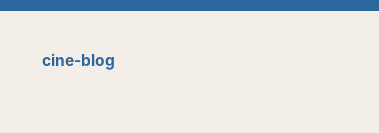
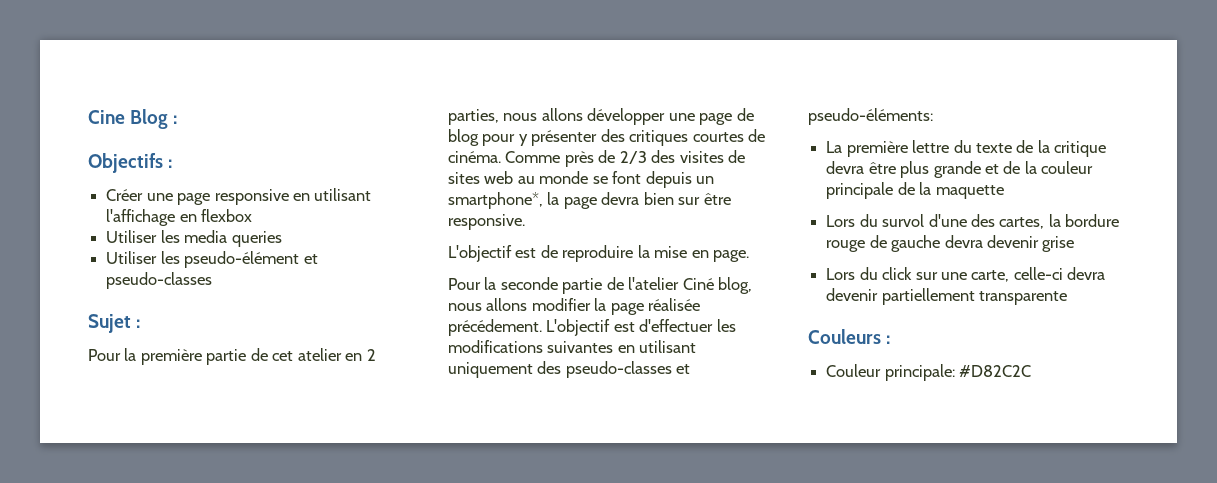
- cine-blog
+ Cine Blog :
+ Objectifs :
+ Créer une page responsive en utilisant l'affichage en flexbox
+ Utiliser les media queries
+ Utiliser les pseudo-élément et pseudo-classes
+ Sujet :
+ Pour la première partie de cet atelier en 2 parties, nous allons développer une page de blog pour y présenter des critiques courtes de cinéma. Comme près de 2/3 des visites de sites web au monde se font depuis un smartphone*, la page devra bien sur être responsive.
+ L'objectif est de reproduire la mise en page.
+ Pour la seconde partie de l'atelier Ciné blog, nous allons modifier la page réalisée précédement. L'objectif est d'effectuer les modifications suivantes en utilisant uniquement des pseudo-classes et pseudo-éléments:
+ La première lettre du texte de la critique devra être plus grande et de la couleur principale de la maquette
+ Lors du survol d'une des cartes, la bordure rouge de gauche devra devenir grise
+ Lors du click sur une carte, celle-ci devra devenir partiellement transparente
+ Couleurs :
+ Couleur principale: #D82C2C

